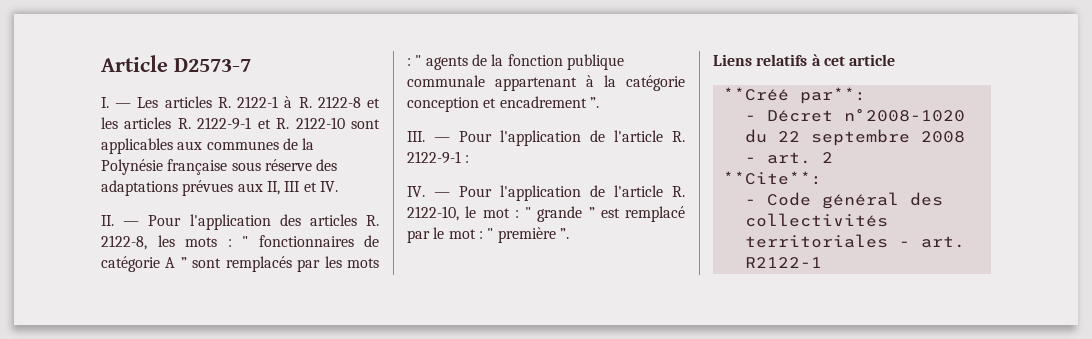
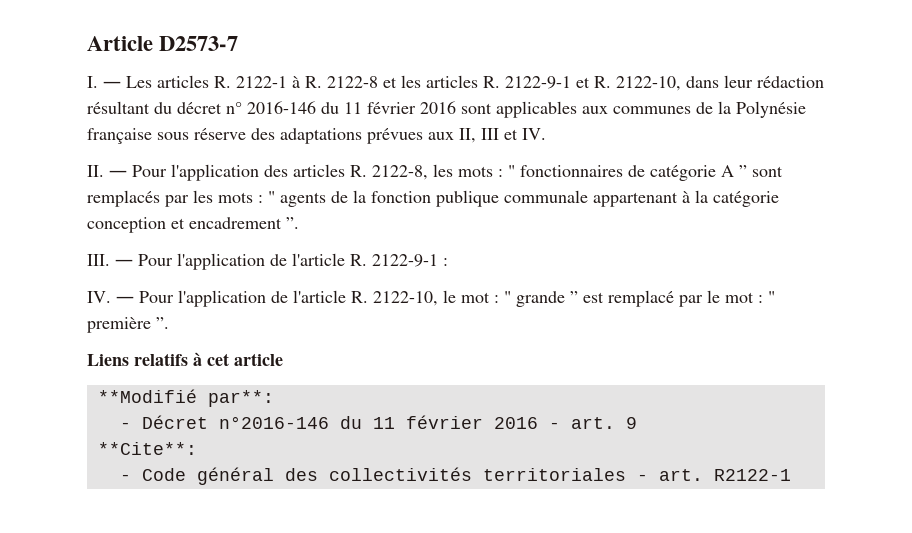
- I. ― Les articles R. 2122-1 à R. 2122-8 et les articles R. 2122-9-1 et R. 2122-10 sont applicables aux communes de la Polynésie française sous réserve des adaptations prévues aux II, III et IV.
+ I. ― Les articles R. 2122-1 à R. 2122-8 et les articles R. 2122-9-1 et R. 2122-10, dans leur rédaction résultant du décret n° 2016-146 du 11 février 2016 sont applicables aux communes de la Polynésie française sous réserve des adaptations prévues aux II, III et IV.
- **Créé par**:
+ **Modifié par**:
- - Décret n°2008-1020 du 22 septembre 2008 - art. 2
+ - Décret n°2016-146 du 11 février 2016 - art. 9

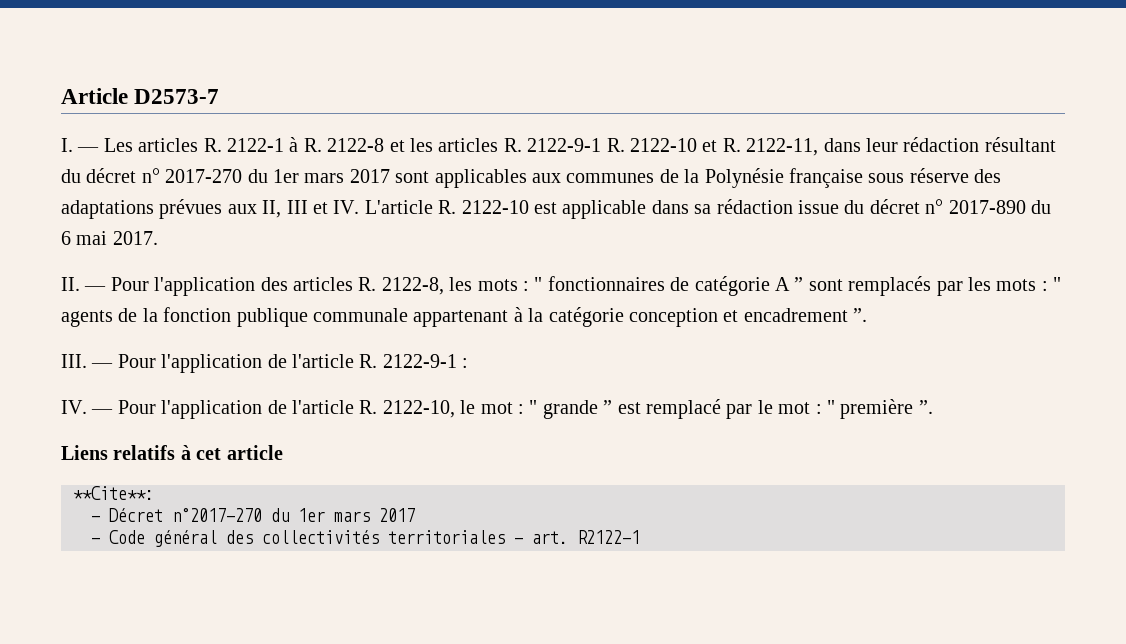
- I. ― Les articles R. 2122-1 à R. 2122-8 et les articles R. 2122-9-1 et R. 2122-10, dans leur rédaction résultant du décret n° 2016-146 du 11 février 2016 sont applicables aux communes de la Polynésie française sous réserve des adaptations prévues aux II, III et IV.
+ I. ― Les articles R. 2122-1 à R. 2122-8 et les articles R. 2122-9-1 R. 2122-10 et R. 2122-11, dans leur rédaction résultant du décret n° 2017-270 du 1er mars 2017 sont applicables aux communes de la Polynésie française sous réserve des adaptations prévues aux II, III et IV. L'article R. 2122-10 est applicable dans sa rédaction issue du décret n° 2017-890 du 6 mai 2017.
- **Modifié par**:
+ **Cite**:
- - Décret n°2016-146 du 11 février 2016 - art. 9
- **Cite**:
+ - Décret n°2017-270 du 1er mars 2017

